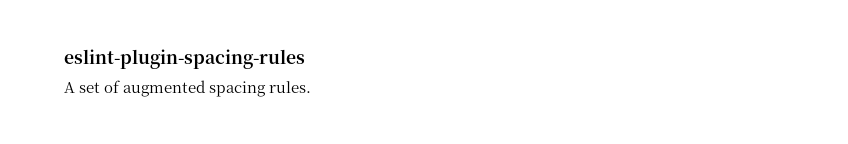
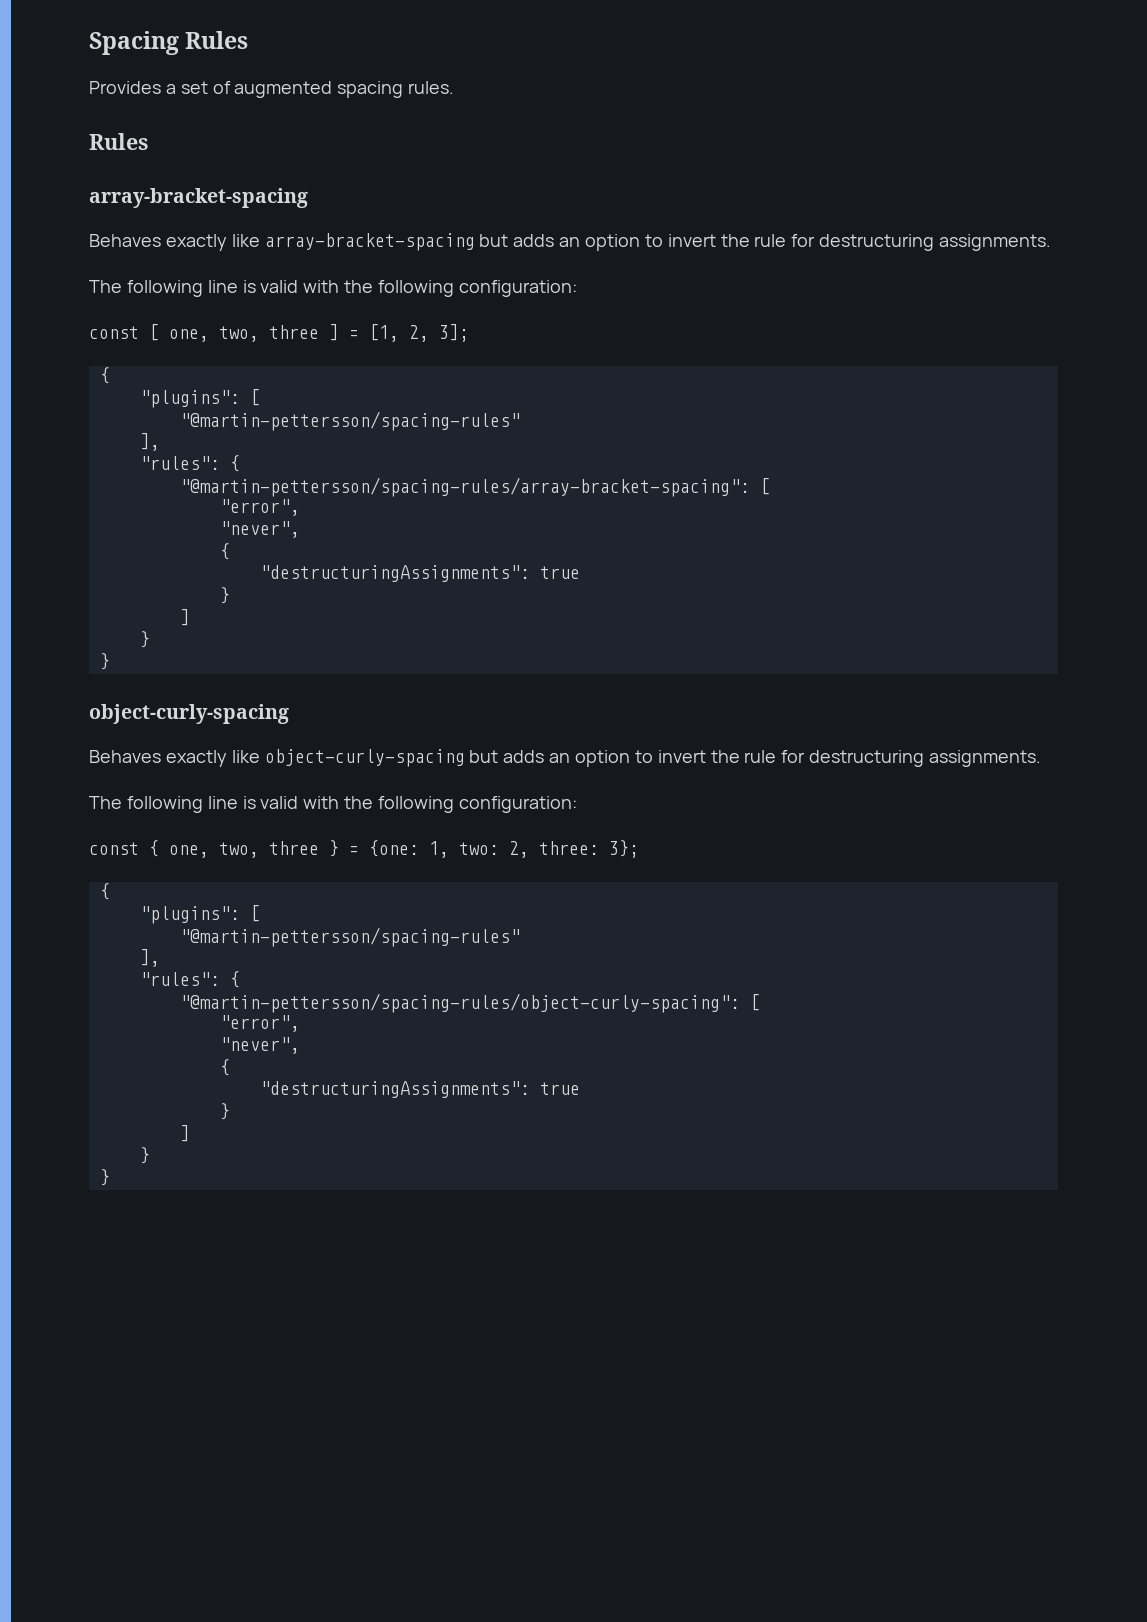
- eslint-plugin-spacing-rules
- A set of augmented spacing rules.
+ Spacing Rules
+ Provides a set of augmented spacing rules.
+ Rules
+ array-bracket-spacing
+ Behaves exactly like array-bracket-spacing but adds an option to invert the rule for destructuring assignments.
+ The following line is valid with the following configuration:
+ const [ one, two, three ] = [1, 2, 3];
+ {
+ "plugins": [
+ "@martin-pettersson/spacing-rules"
+ ],
+ "rules": {
+ "@martin-pettersson/spacing-rules/array-bracket-spacing": [
+ "error",
+ "never",
+ {
+ "destructuringAssignments": true
+ }
+ ]
+ }
+ }
+ object-curly-spacing
+ Behaves exactly like object-curly-spacing but adds an option to invert the rule for destructuring assignments.
+ The following line is valid with the following configuration:
+ const { one, two, three } = {one: 1, two: 2, three: 3};
+ {
+ "plugins": [
+ "@martin-pettersson/spacing-rules"
+ ],
+ "rules": {
+ "@martin-pettersson/spacing-rules/object-curly-spacing": [
+ "error",
+ "never",
+ {
+ "destructuringAssignments": true
+ }
+ ]
+ }
+ }

